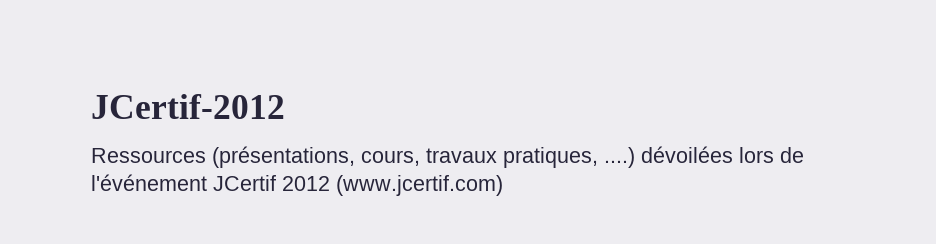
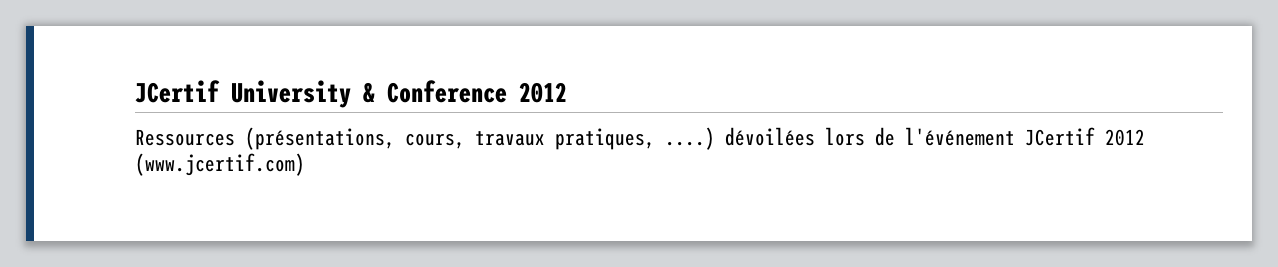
- JCertif-2012
+ JCertif University & Conference 2012

